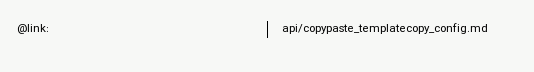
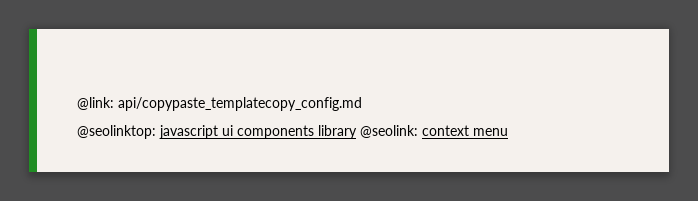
+ @seolinktop: javascript ui components library @seolink: context menu

